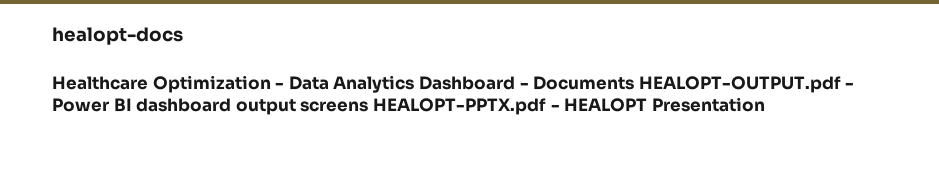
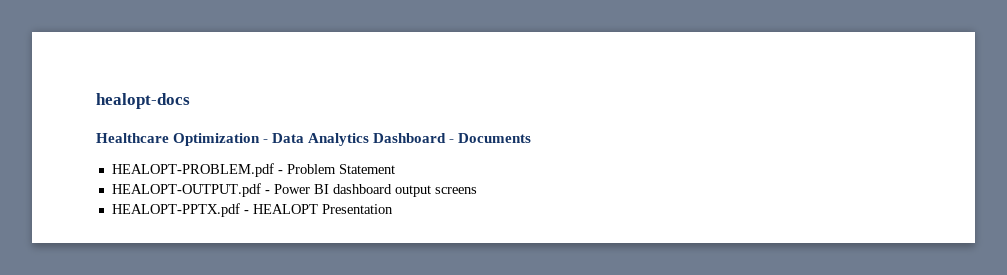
- Healthcare Optimization - Data Analytics Dashboard - Documents HEALOPT-OUTPUT.pdf - Power BI dashboard output screens HEALOPT-PPTX.pdf - HEALOPT Presentation
+ Healthcare Optimization - Data Analytics Dashboard - Documents
+ HEALOPT-PROBLEM.pdf - Problem Statement
+ HEALOPT-OUTPUT.pdf - Power BI dashboard output screens
+ HEALOPT-PPTX.pdf - HEALOPT Presentation

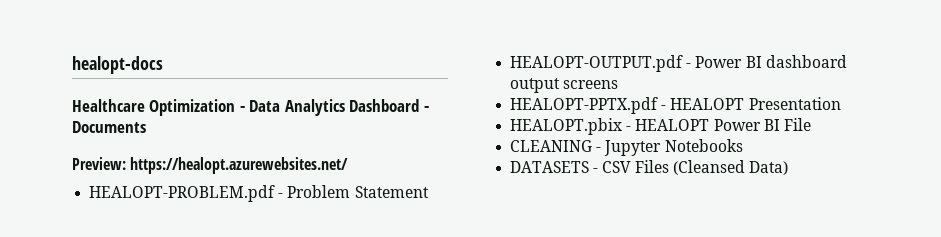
+ Preview: https://healopt.azurewebsites.net/
+ HEALOPT.pbix - HEALOPT Power BI File
+ CLEANING - Jupyter Notebooks
+ DATASETS - CSV Files (Cleansed Data)

